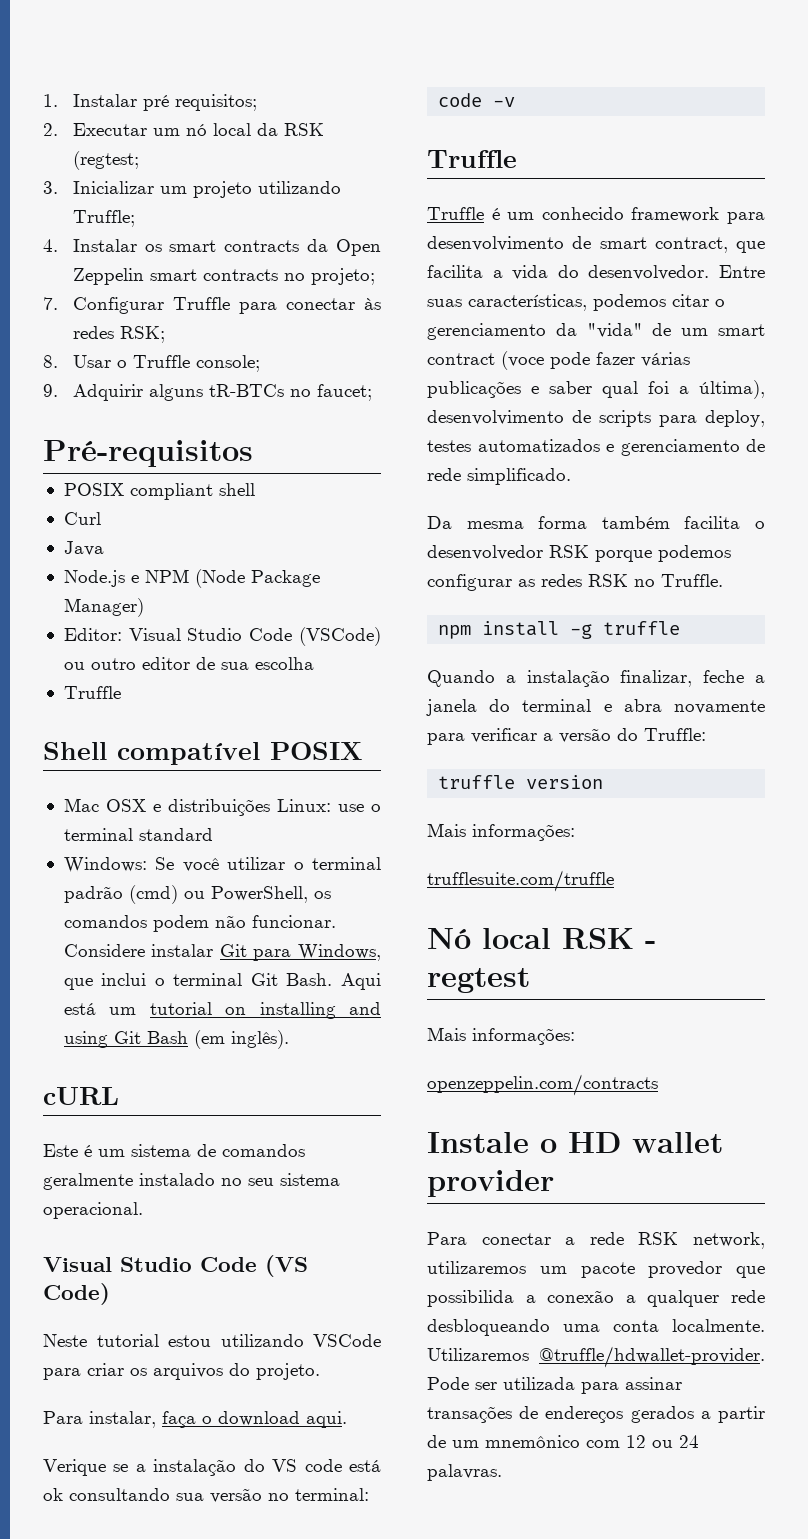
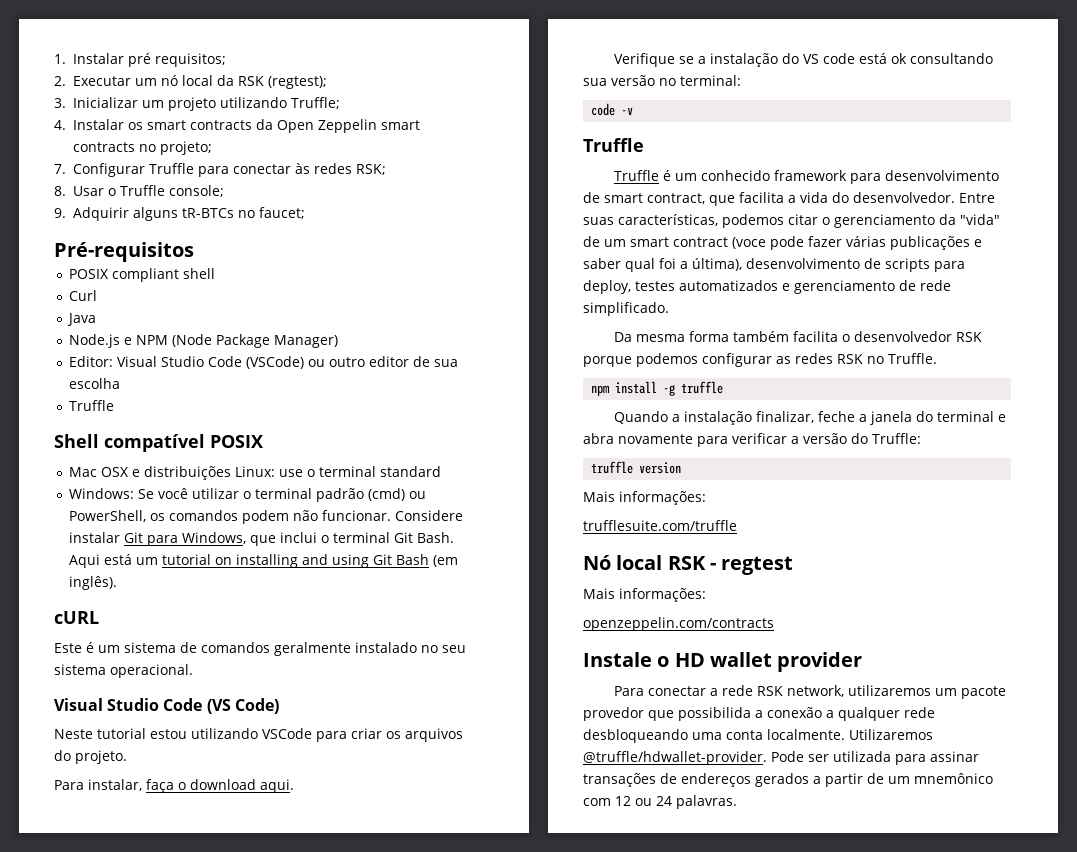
- 2. Executar um nó local da RSK (regtest;
+ 2. Executar um nó local da RSK (regtest);
- Verique se a instalação do VS code está ok consultando sua versão no terminal:
+ Verifique se a instalação do VS code está ok consultando sua versão no terminal:

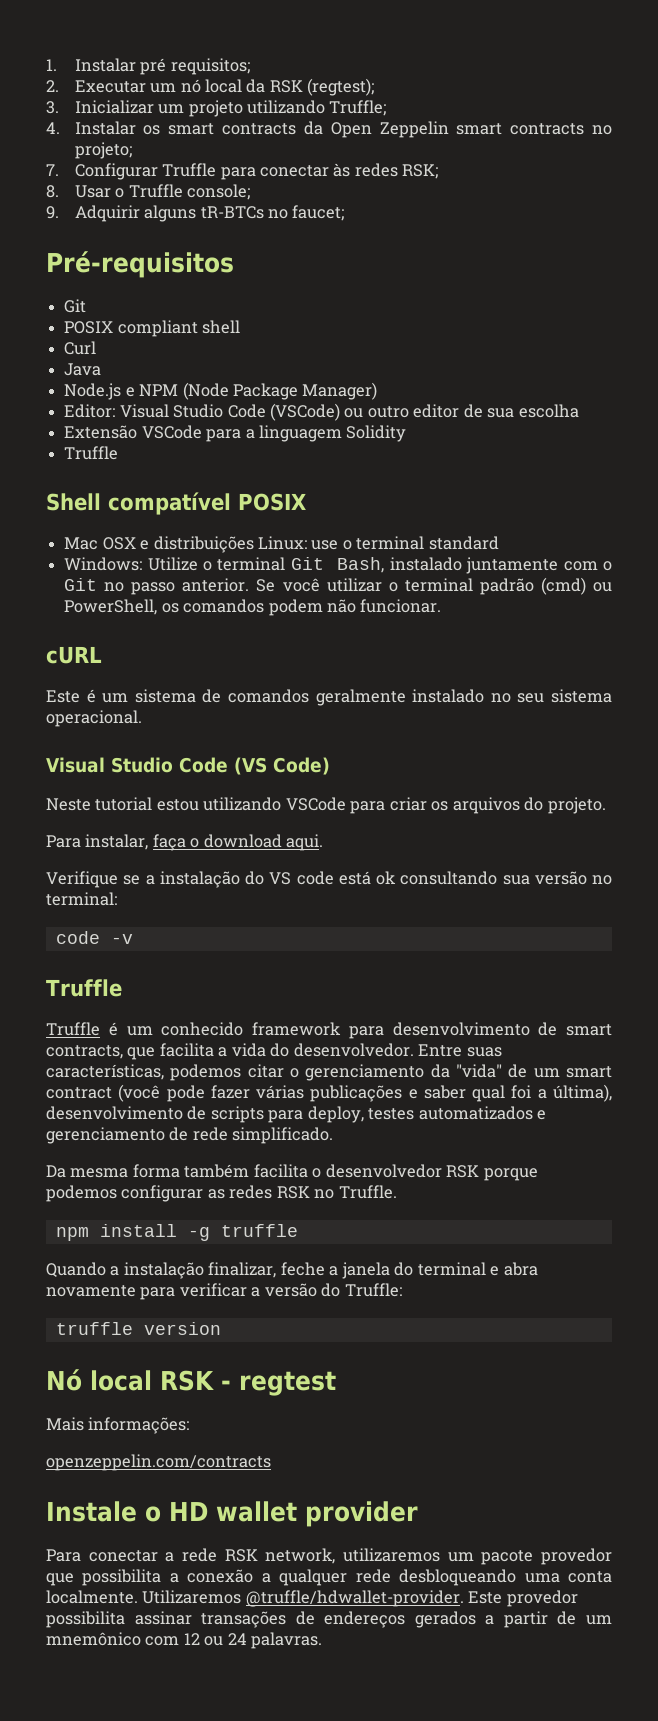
  Pré-requisitos
+ Git
+ Extensão VSCode para a linguagem Solidity
- Windows: Se você utilizar o terminal padrão (cmd) ou PowerShell, os comandos podem não funcionar. Considere instalar Git para Windows, que inclui o terminal Git Bash. Aqui está um tutorial on installing and using Git Bash (em inglês).
+ Windows: Utilize o terminal Git Bash, instalado juntamente com o Git no passo anterior. Se você utilizar o terminal padrão (cmd) ou PowerShell, os comandos podem não funcionar.
- Truffle é um conhecido framework para desenvolvimento de smart contract, que facilita a vida do desenvolvedor.
+ Truffle é um conhecido framework para desenvolvimento de smart contracts, que facilita a vida do desenvolvedor.
- Entre suas características, podemos citar o gerenciamento da "vida" de um smart contract (voce pode fazer várias publicações e saber qual foi a última), desenvolvimento de scripts para deploy, testes automatizados e gerenciamento de rede simplificado.
+ Entre suas características, podemos citar o gerenciamento da "vida" de um smart contract (você pode fazer várias publicações e saber qual foi a última), desenvolvimento de scripts para deploy, testes automatizados e gerenciamento de rede simplificado.
  truffle version
- Mais informações:
- trufflesuite.com/truffle
- Para conectar a rede RSK network, utilizaremos um pacote provedor que possibilida a conexão a qualquer rede desbloqueando uma conta localmente.
+ Para conectar a rede RSK network, utilizaremos um pacote provedor que possibilita a conexão a qualquer rede desbloqueando uma conta localmente.
- Pode ser utilizada para assinar transações de endereços gerados a partir de um mnemônico com 12 ou 24 palavras.
+ Este provedor possibilita assinar transações de endereços gerados a partir de um mnemônico com 12 ou 24 palavras.

